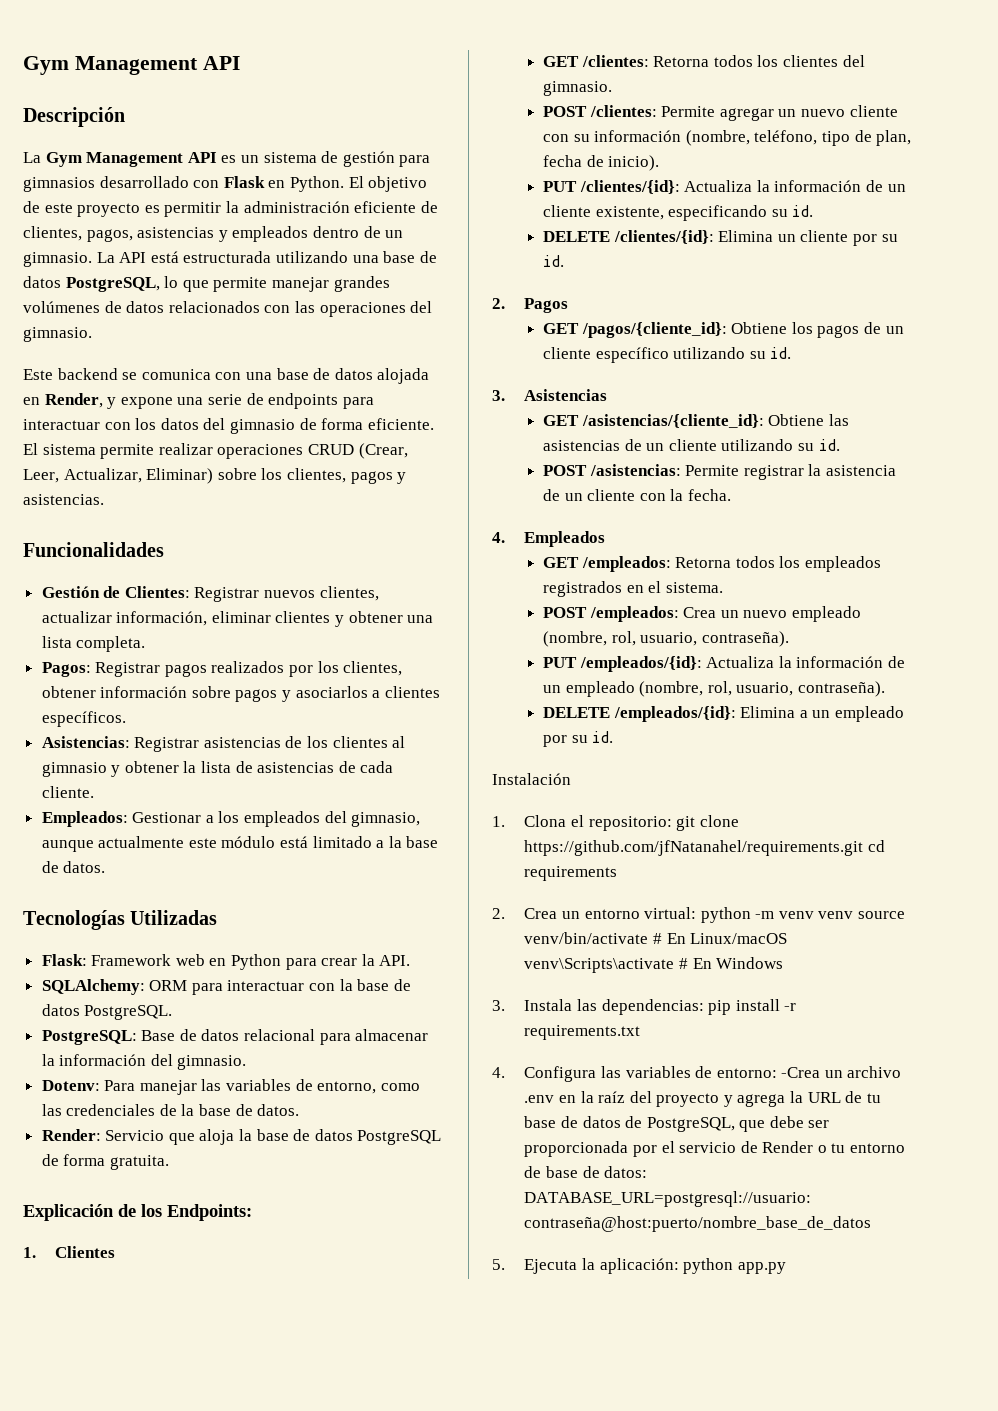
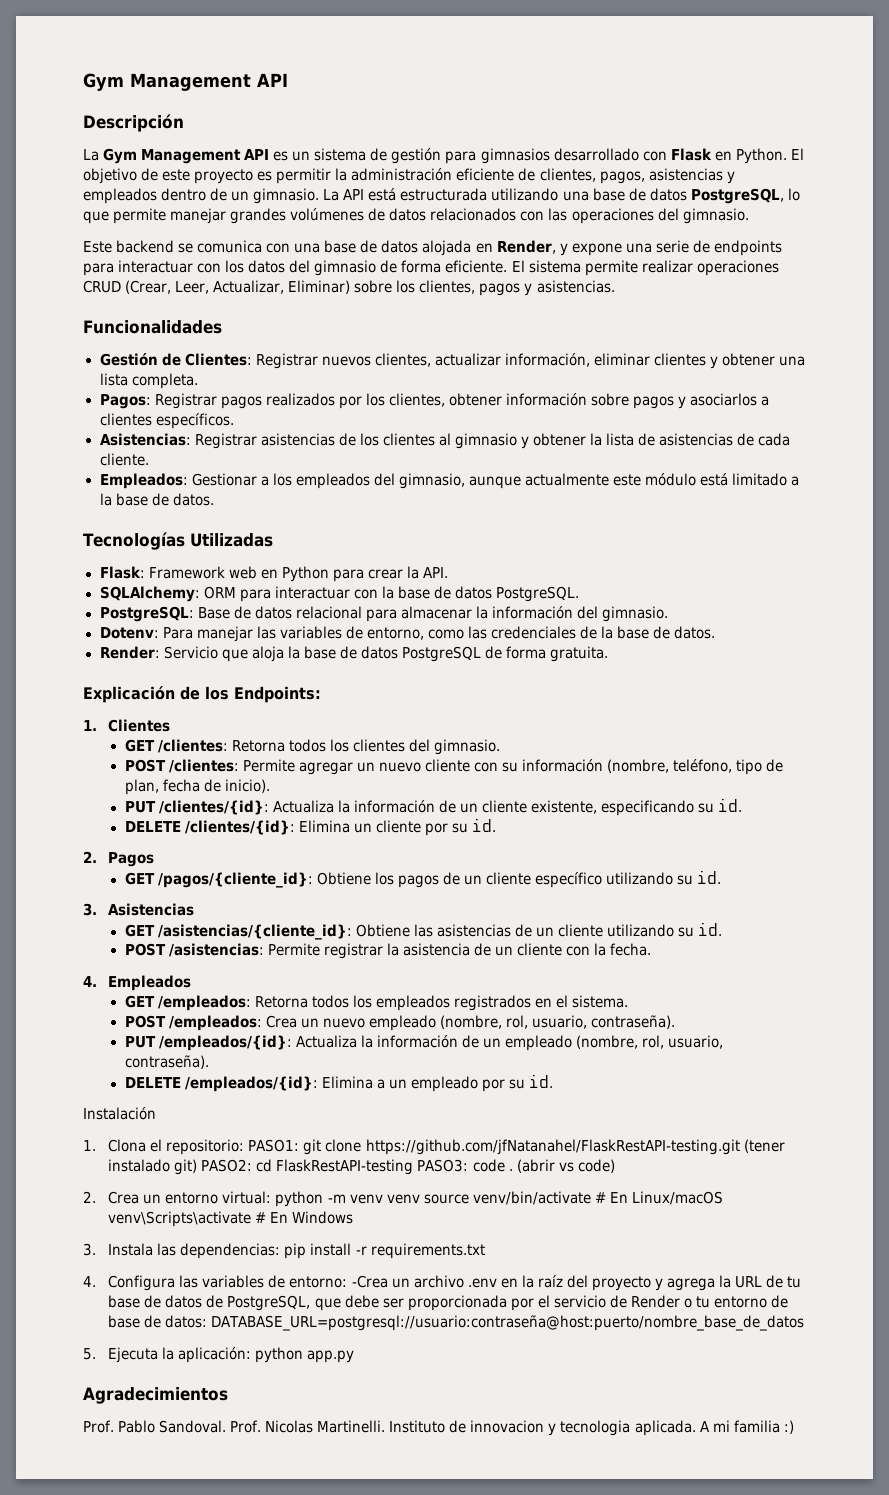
- 1. Clona el repositorio: git clone https://github.com/jfNatanahel/requirements.git cd requirements
+ 1. Clona el repositorio: PASO1: git clone https://github.com/jfNatanahel/FlaskRestAPI-testing.git (tener instalado git) PASO2: cd FlaskRestAPI-testing PASO3: code . (abrir vs code)
+ Agradecimientos
+ Prof. Pablo Sandoval. Prof. Nicolas Martinelli. Instituto de innovacion y tecnologia aplicada. A mi familia :)

